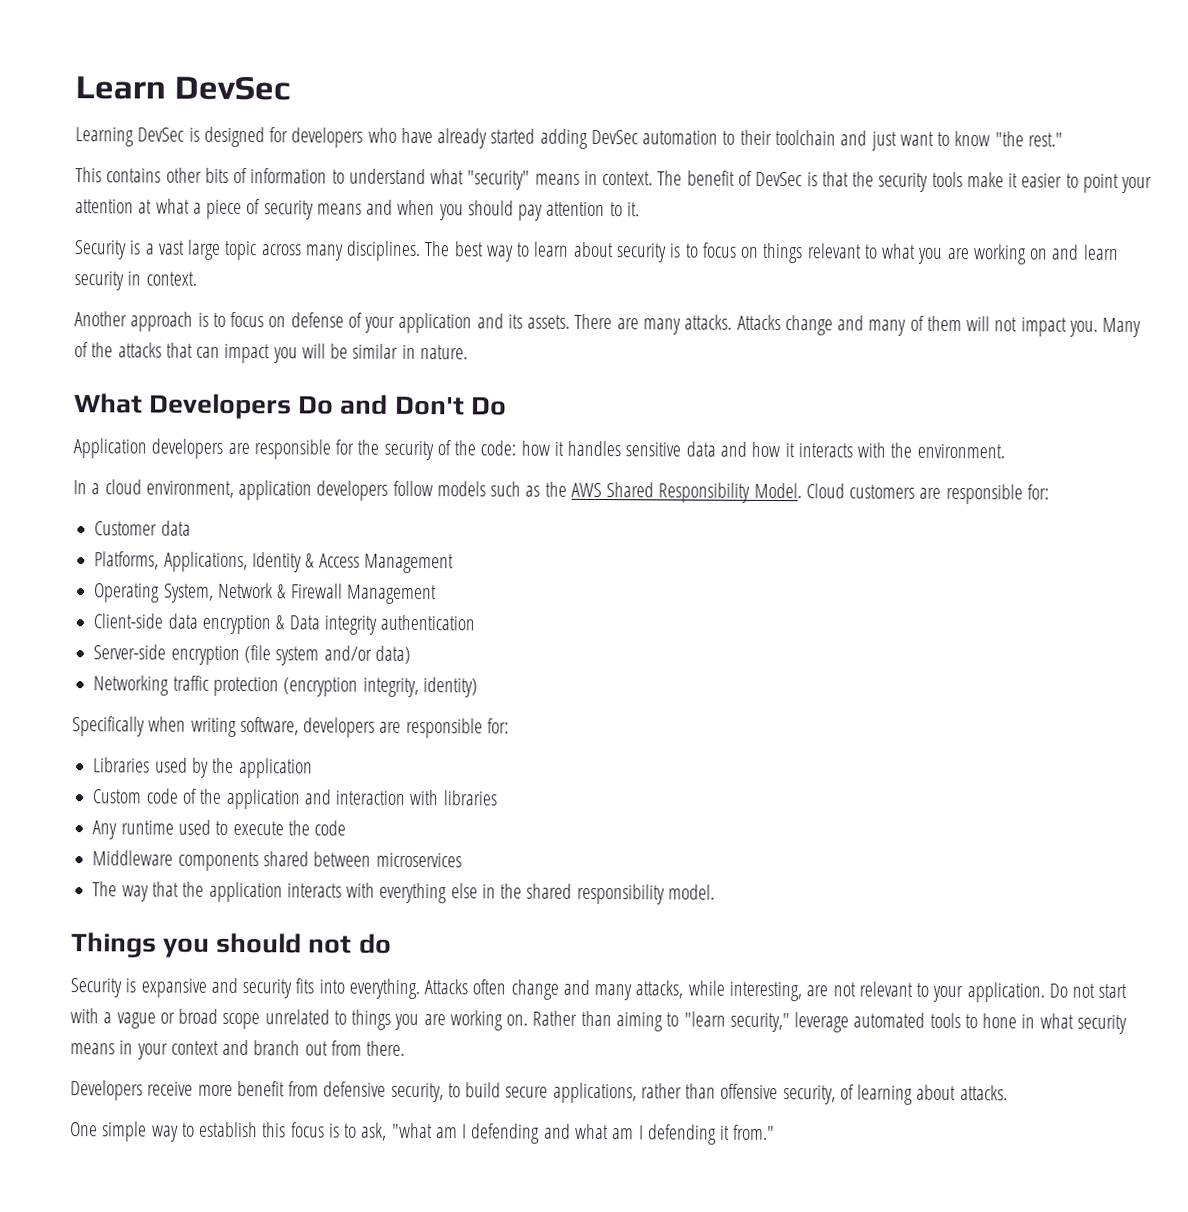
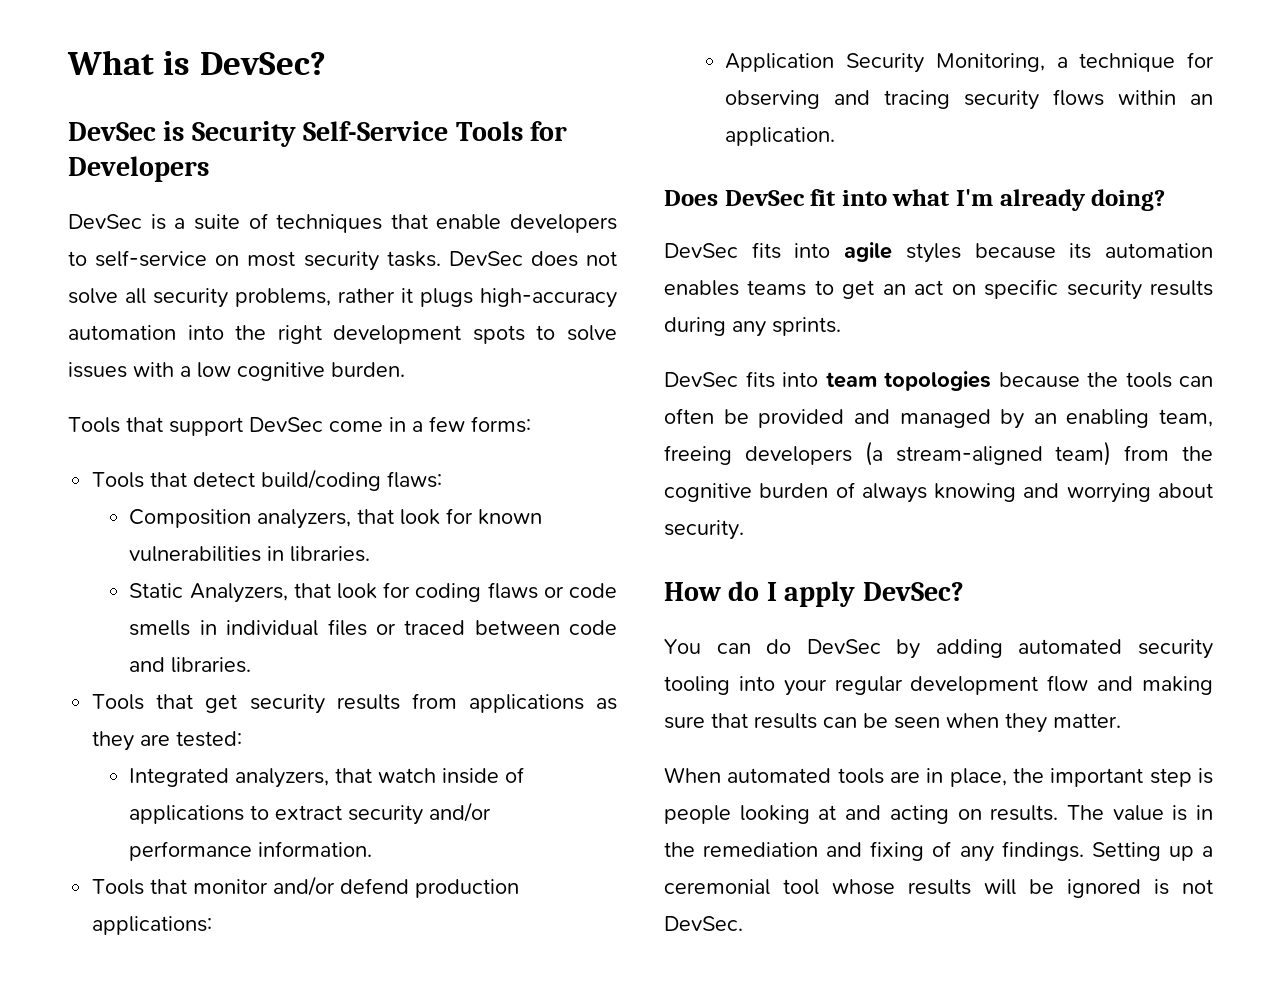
- Learn DevSec
- Learning DevSec is designed for developers who have already started adding DevSec automation to their toolchain and just want to know "the rest."
- This contains other bits of information to understand what "security" means in context. The benefit of DevSec is that the security tools make it easier to point your attention at what a piece of security means and when you should pay attention to it.
- Security is a vast large topic across many disciplines. The best way to learn about security is to focus on things relevant to what you are working on and learn security in context.
- Another approach is to focus on defense of your application and its assets. There are many attacks. Attacks change and many of them will not impact you. Many of the attacks that can impact you will be similar in nature.
- What Developers Do and Don't Do
- Application developers are responsible for the security of the code: how it handles sensitive data and how it interacts with the environment.
- In a cloud environment, application developers follow models such as the AWS Shared Responsibility Model. Cloud customers are responsible for:
- Customer data
- Platforms, Applications, Identity & Access Management
- Operating System, Network & Firewall Management
- Client-side data encryption & Data integrity authentication
- Server-side encryption (file system and/or data)
- Networking traffic protection (encryption integrity, identity)
- Specifically when writing software, developers are responsible for:
- Libraries used by the application
- Custom code of the application and interaction with libraries
- Any runtime used to execute the code
- Middleware components shared between microservices
- The way that the application interacts with everything else in the shared responsibility model.
- Things you should not do
- Security is expansive and security fits into everything. Attacks often change and many attacks, while interesting, are not relevant to your application. Do not start with a vague or broad scope unrelated to things you are working on. Rather than aiming to "learn security," leverage automated tools to hone in what security means in your context and branch out from there.
- Developers receive more benefit from defensive security, to build secure applications, rather than offensive security, of learning about attacks.
- One simple way to establish this focus is to ask, "what am I defending and what am I defending it from."
+ What is DevSec?
+ DevSec is Security Self-Service Tools for Developers
+ DevSec is a suite of techniques that enable developers to self-service on most security tasks. DevSec does not solve all security problems, rather it plugs high-accuracy automation into the right development spots to solve issues with a low cognitive burden.
+ Tools that support DevSec come in a few forms:
+ Tools that detect build/coding flaws:
+ Composition analyzers, that look for known vulnerabilities in libraries.
+ Static Analyzers, that look for coding flaws or code smells in individual files or traced between code and libraries.
+ Tools that get security results from applications as they are tested:
+ Integrated analyzers, that watch inside of applications to extract security and/or performance information.
+ Tools that monitor and/or defend production applications:
+ Application Security Monitoring, a technique for observing and tracing security flows within an application.
+ Does DevSec fit into what I'm already doing?
+ DevSec fits into agile styles because its automation enables teams to get an act on specific security results during any sprints.
+ DevSec fits into team topologies because the tools can often be provided and managed by an enabling team, freeing developers (a stream-aligned team) from the cognitive burden of always knowing and worrying about security.
+ How do I apply DevSec?
+ You can do DevSec by adding automated security tooling into your regular development flow and making sure that results can be seen when they matter.
+ When automated tools are in place, the important step is people looking at and acting on results. The value is in the remediation and fixing of any findings. Setting up a ceremonial tool whose results will be ignored is not DevSec.

